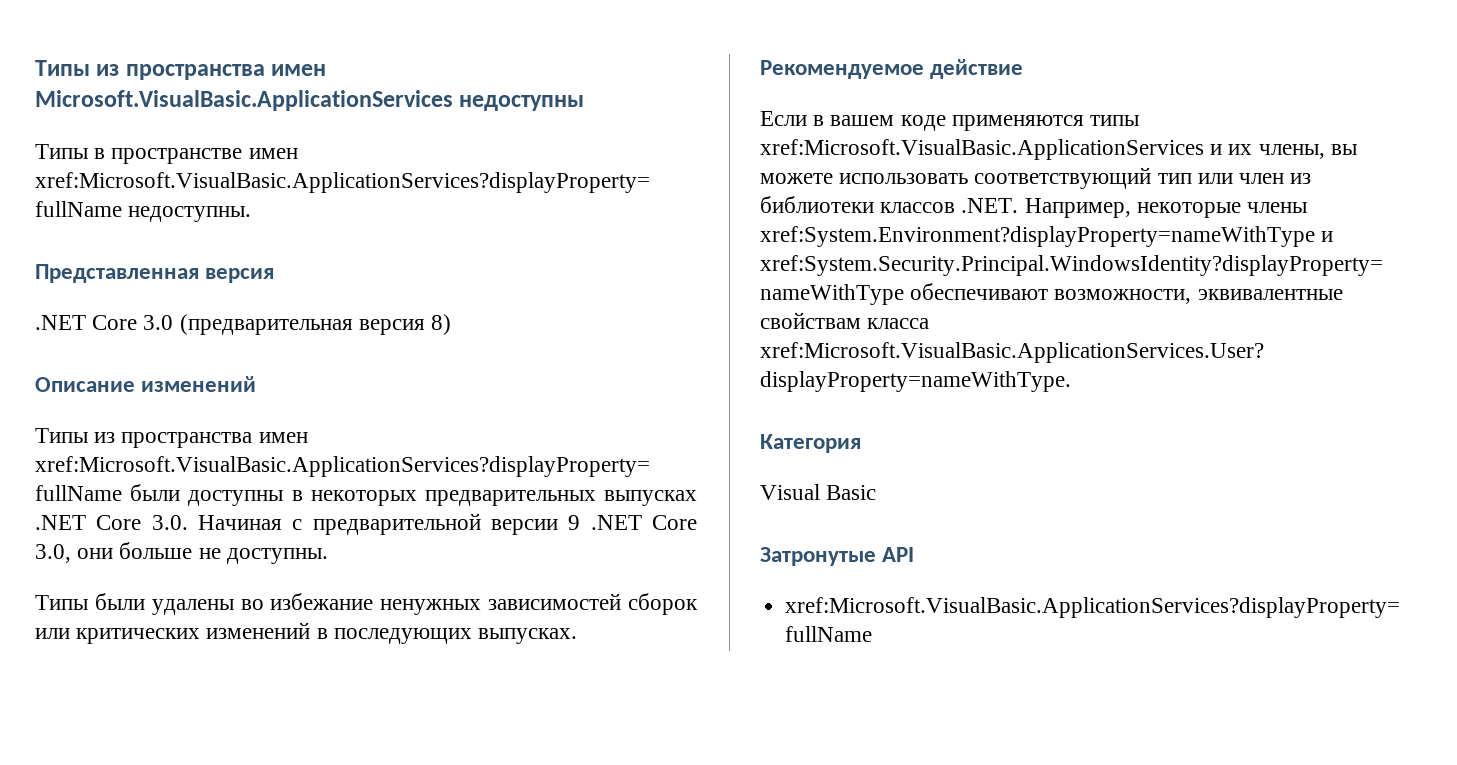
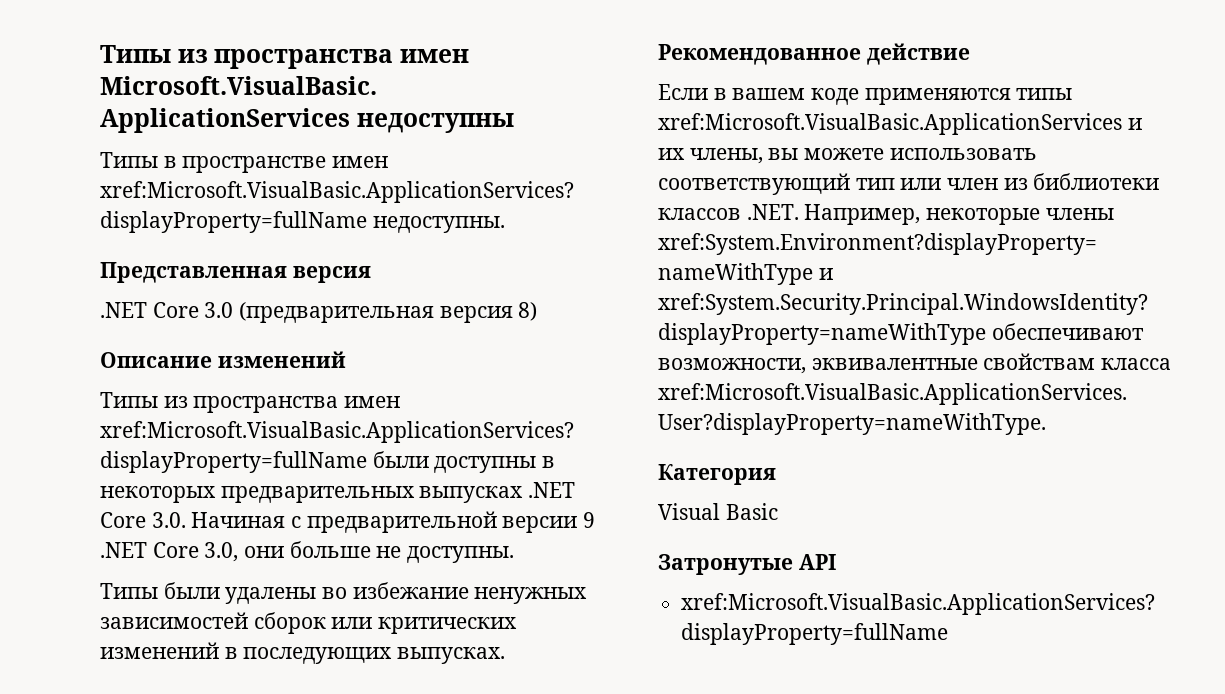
- Рекомендуемое действие
+ Рекомендованное действие

